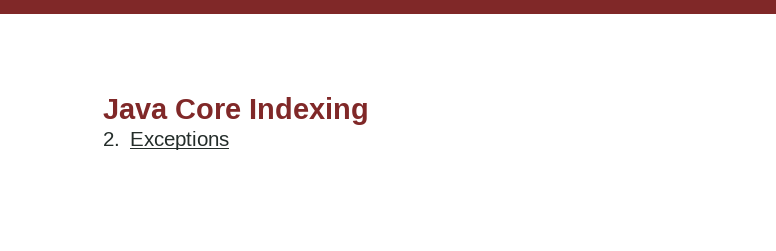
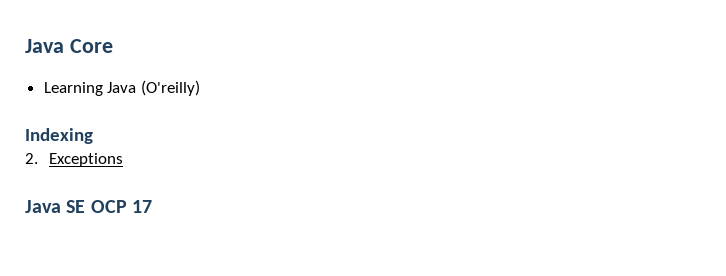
- Java Core Indexing
+ Java Core
+ Learning Java (O'reilly)
+ Indexing
+ Java SE OCP 17

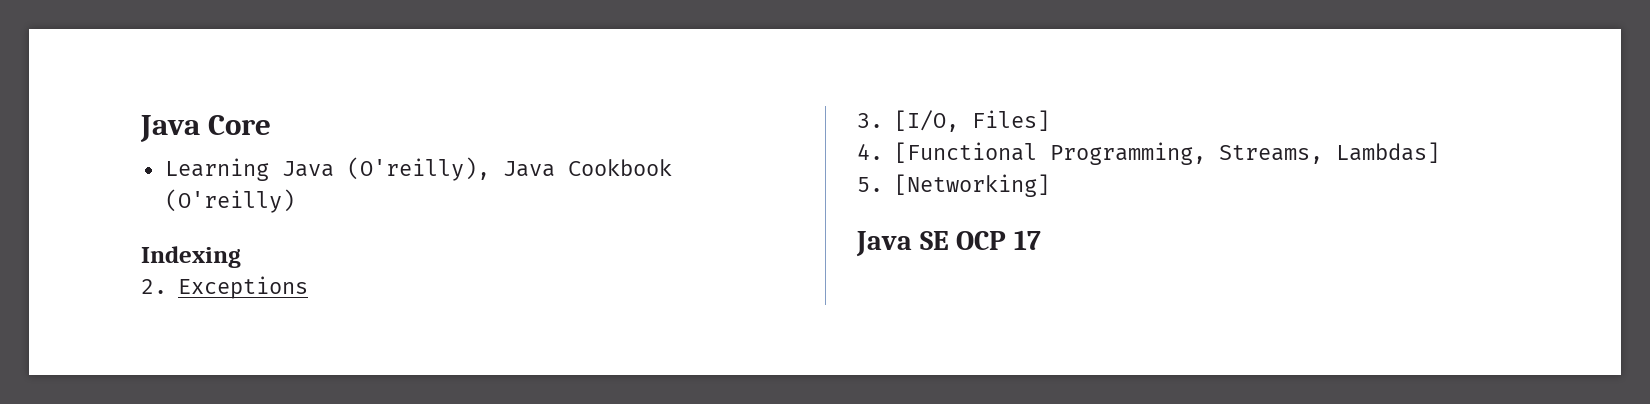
- Learning Java (O'reilly)
+ Learning Java (O'reilly), Java Cookbook (O'reilly)
+ 3. [I/O, Files]
+ 4. [Functional Programming, Streams, Lambdas]
+ 5. [Networking]

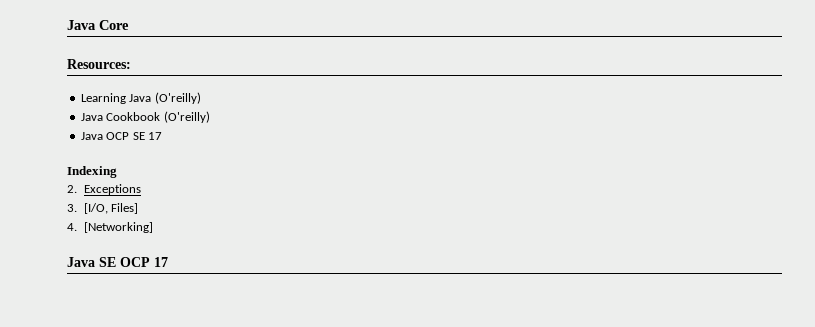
+ Resources:
- Learning Java (O'reilly), Java Cookbook (O'reilly)
+ Learning Java (O'reilly)
+ Java Cookbook (O'reilly)
+ Java OCP SE 17
- 4. [Functional Programming, Streams, Lambdas]
- 5. [Networking]
+ 4. [Networking]

